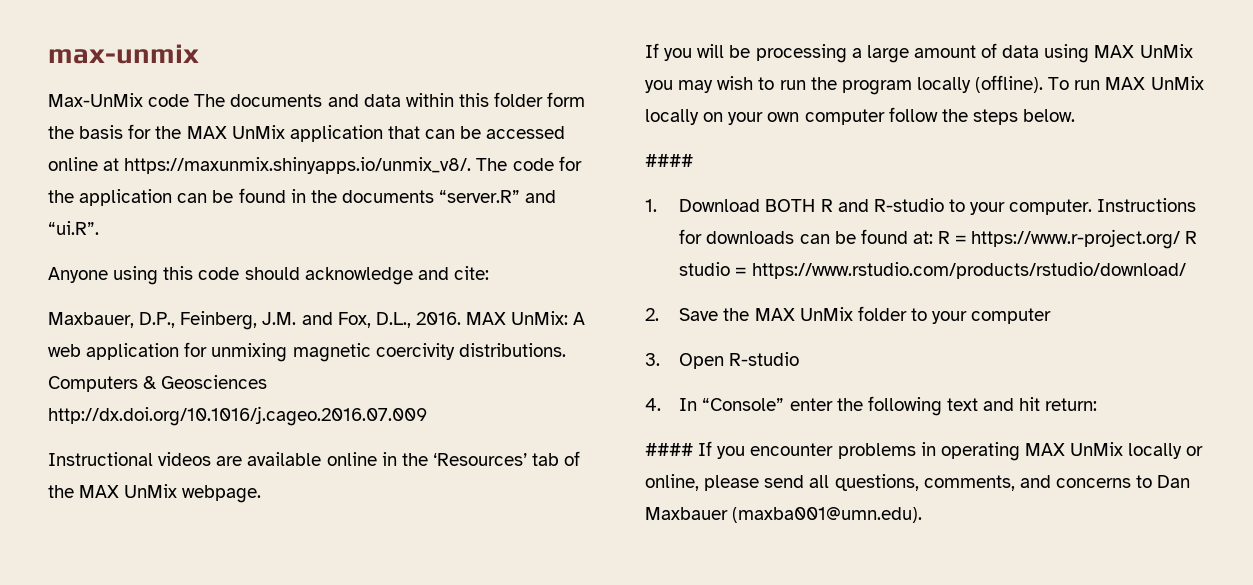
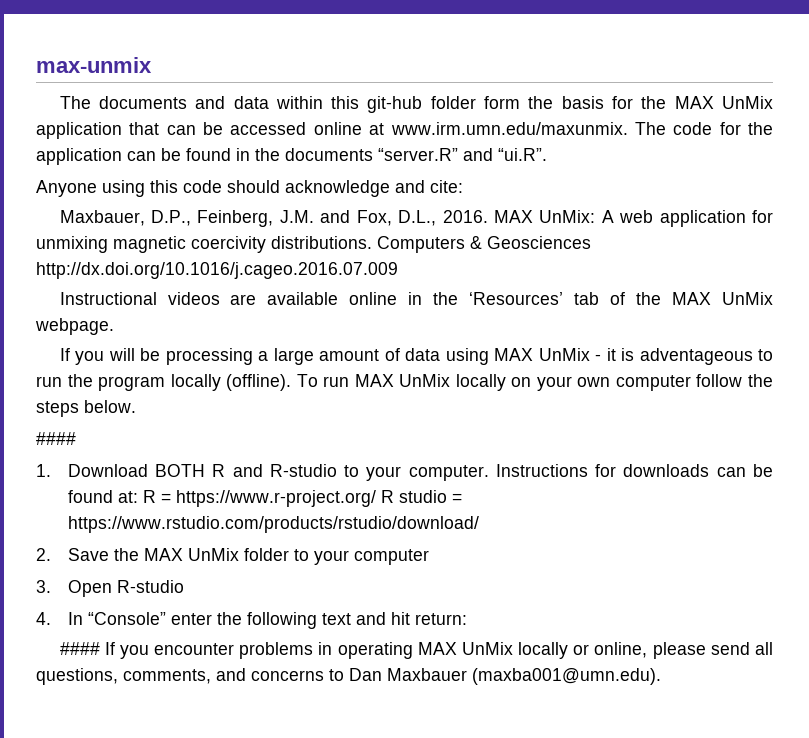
- Max-UnMix code The documents and data within this folder form the basis for the MAX UnMix application that can be accessed online at https://maxunmix.shinyapps.io/unmix_v8/. The code for the application can be found in the documents “server.R” and “ui.R”.
+ The documents and data within this git-hub folder form the basis for the MAX UnMix application that can be accessed online at www.irm.umn.edu/maxunmix. The code for the application can be found in the documents “server.R” and “ui.R”.
- If you will be processing a large amount of data using MAX UnMix you may wish to run the program locally (offline).
+ If you will be processing a large amount of data using MAX UnMix - it is adventageous to run the program locally (offline).

